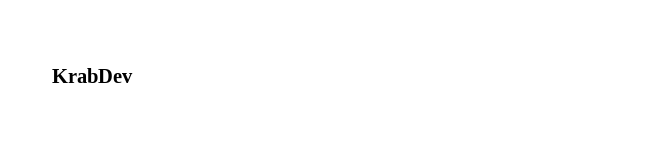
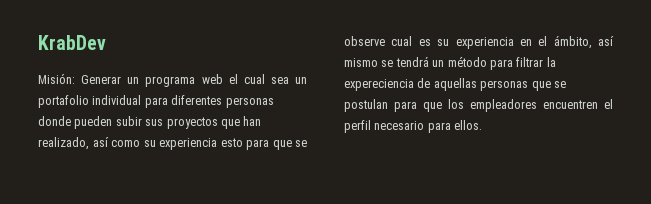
+ Misión: Generar un programa web el cual sea un portafolio individual para diferentes personas donde pueden subir sus proyectos que han realizado, así como su experiencia esto para que se observe cual es su experiencia en el ámbito, así mismo se tendrá un método para filtrar la expereciencia de aquellas personas que se postulan para que los empleadores encuentren el perfil necesario para ellos.

